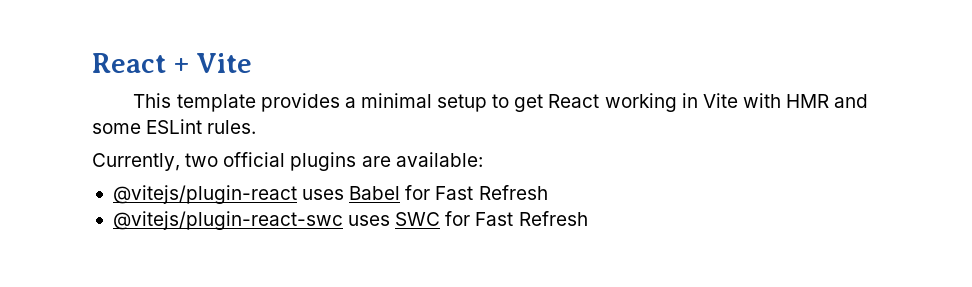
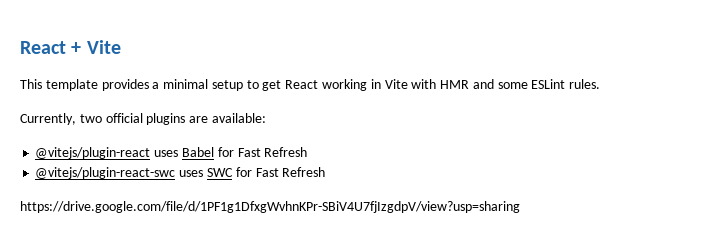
+ https://drive.google.com/file/d/1PF1g1DfxgWvhnKPr-SBiV4U7fjIzgdpV/view?usp=sharing

